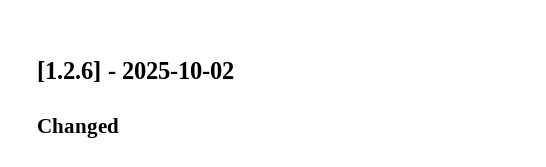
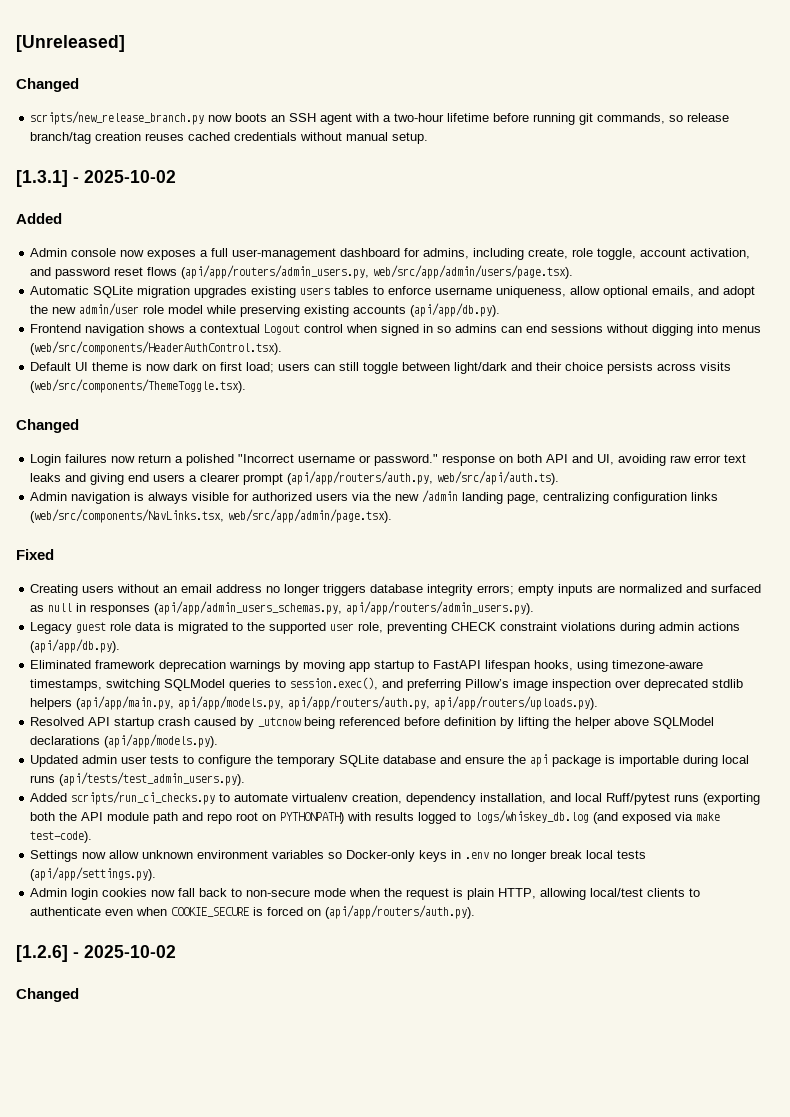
+ [Unreleased]
+ Changed
+ scripts/new_release_branch.py now boots an SSH agent with a two-hour lifetime before running git commands, so release branch/tag creation reuses cached credentials without manual setup.
+ [1.3.1] - 2025-10-02
+ Added
+ Admin console now exposes a full user-management dashboard for admins, including create, role toggle, account activation, and password reset flows (api/app/routers/admin_users.py, web/src/app/admin/users/page.tsx).
+ Automatic SQLite migration upgrades existing users tables to enforce username uniqueness, allow optional emails, and adopt the new admin/user role model while preserving existing accounts (api/app/db.py).
+ Frontend navigation shows a contextual Logout control when signed in so admins can end sessions without digging into menus (web/src/components/HeaderAuthControl.tsx).
+ Default UI theme is now dark on first load; users can still toggle between light/dark and their choice persists across visits (web/src/components/ThemeToggle.tsx).
+ Changed
+ Login failures now return a polished "Incorrect username or password." response on both API and UI, avoiding raw error text leaks and giving end users a clearer prompt (api/app/routers/auth.py, web/src/api/auth.ts).
+ Admin navigation is always visible for authorized users via the new /admin landing page, centralizing configuration links (web/src/components/NavLinks.tsx, web/src/app/admin/page.tsx).
+ Fixed
+ Creating users without an email address no longer triggers database integrity errors; empty inputs are normalized and surfaced as null in responses (api/app/admin_users_schemas.py, api/app/routers/admin_users.py).
+ Legacy guest role data is migrated to the supported user role, preventing CHECK constraint violations during admin actions (api/app/db.py).
+ Eliminated framework deprecation warnings by moving app startup to FastAPI lifespan hooks, using timezone-aware timestamps, switching SQLModel queries to session.exec(), and preferring Pillow’s image inspection over deprecated stdlib helpers (api/app/main.py, api/app/models.py, api/app/routers/auth.py, api/app/routers/uploads.py).
+ Resolved API startup crash caused by _utcnow being referenced before definition by lifting the helper above SQLModel declarations (api/app/models.py).
+ Updated admin user tests to configure the temporary SQLite database and ensure the api package is importable during local runs (api/tests/test_admin_users.py).
+ Added scripts/run_ci_checks.py to automate virtualenv creation, dependency installation, and local Ruff/pytest runs (exporting both the API module path and repo root on PYTHONPATH) with results logged to logs/whiskey_db.log (and exposed via make test-code).
+ Settings now allow unknown environment variables so Docker-only keys in .env no longer break local tests (api/app/settings.py).
+ Admin login cookies now fall back to non-secure mode when the request is plain HTTP, allowing local/test clients to authenticate even when COOKIE_SECURE is forced on (api/app/routers/auth.py).

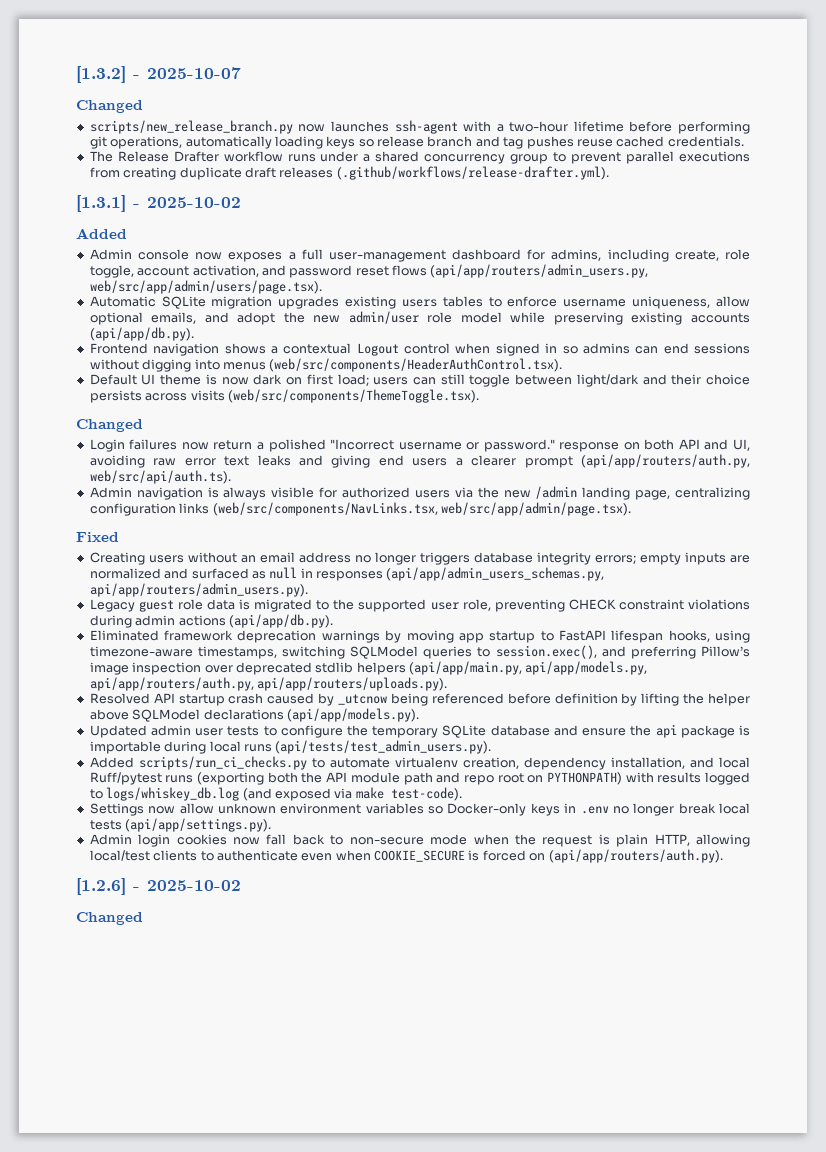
- [Unreleased]
+ [1.3.2] - 2025-10-07
- scripts/new_release_branch.py now boots an SSH agent with a two-hour lifetime before running git commands, so release branch/tag creation reuses cached credentials without manual setup.
+ scripts/new_release_branch.py now launches ssh-agent with a two-hour lifetime before performing git operations, automatically loading keys so release branch and tag pushes reuse cached credentials.
+ The Release Drafter workflow runs under a shared concurrency group to prevent parallel executions from creating duplicate draft releases (.github/workflows/release-drafter.yml).

